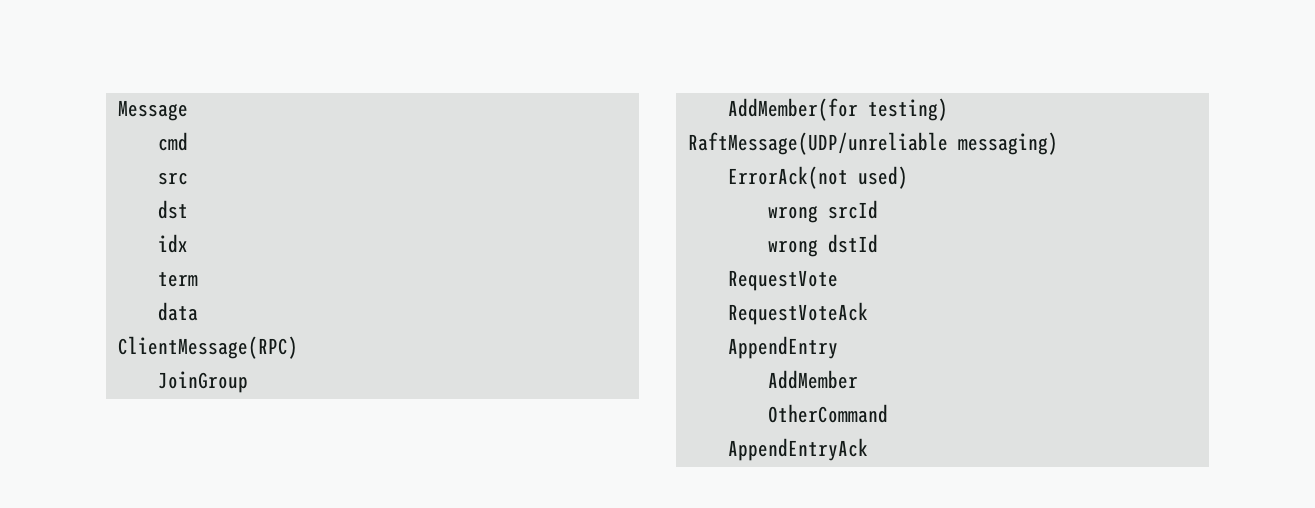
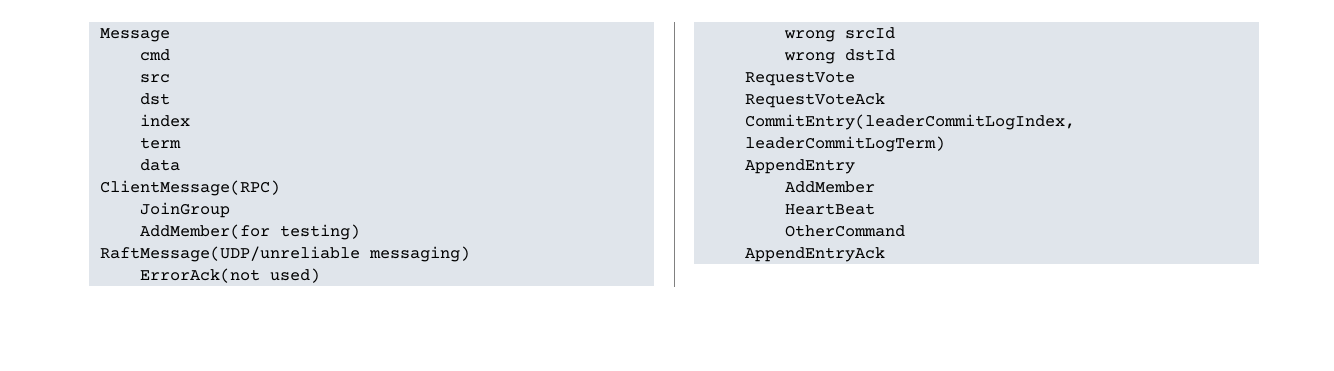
- idx
+ index
+ CommitEntry(leaderCommitLogIndex, leaderCommitLogTerm)
+ HeartBeat

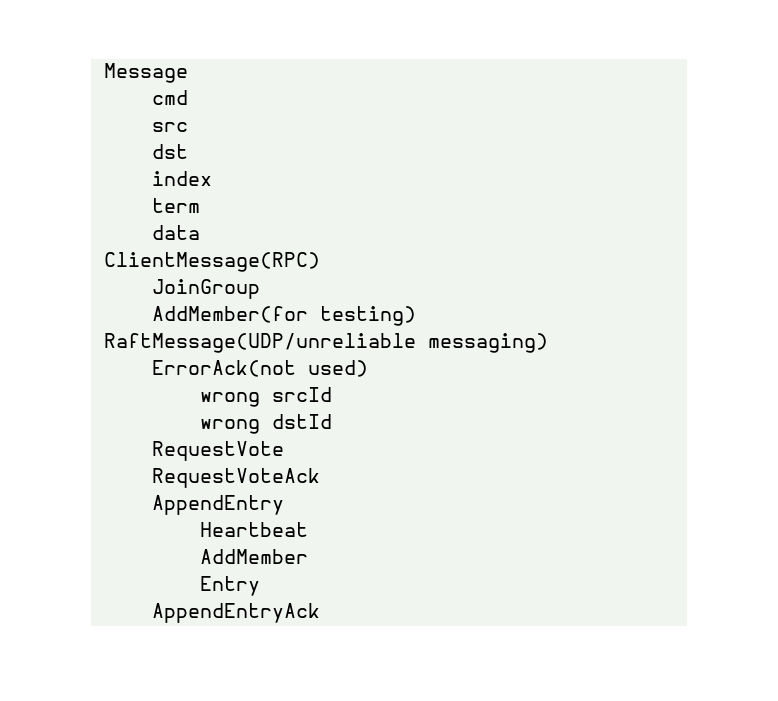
- CommitEntry(leaderCommitLogIndex, leaderCommitLogTerm)
  AppendEntry
+ Heartbeat
- HeartBeat
- OtherCommand
+ Entry

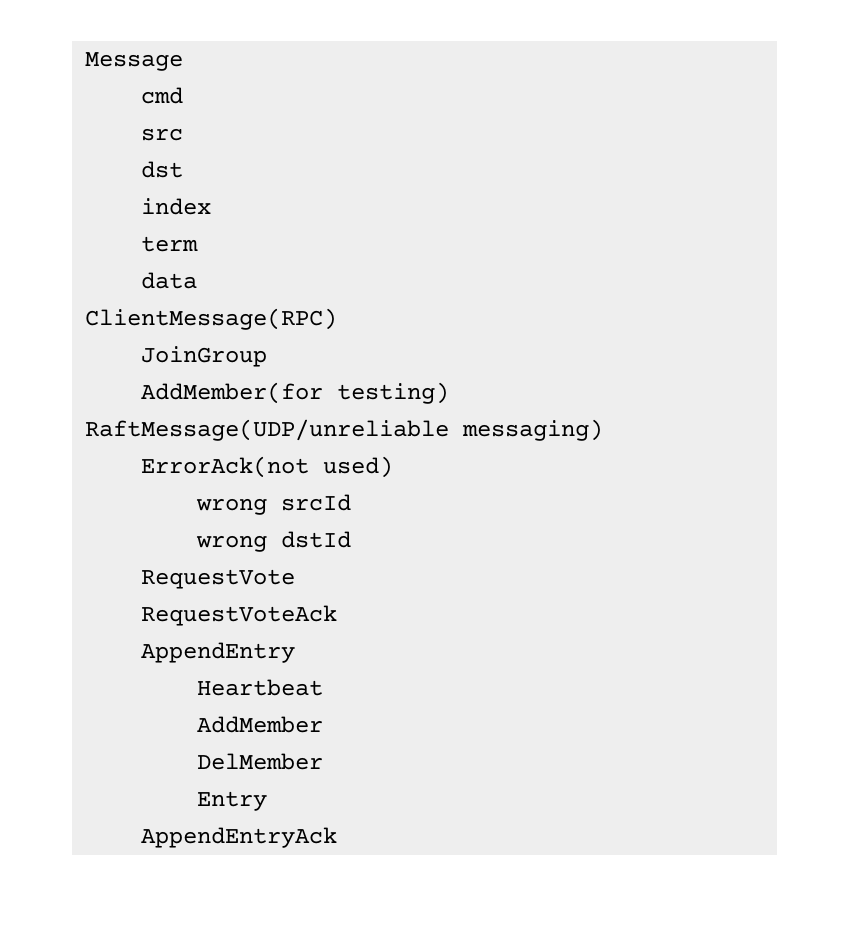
+ DelMember

